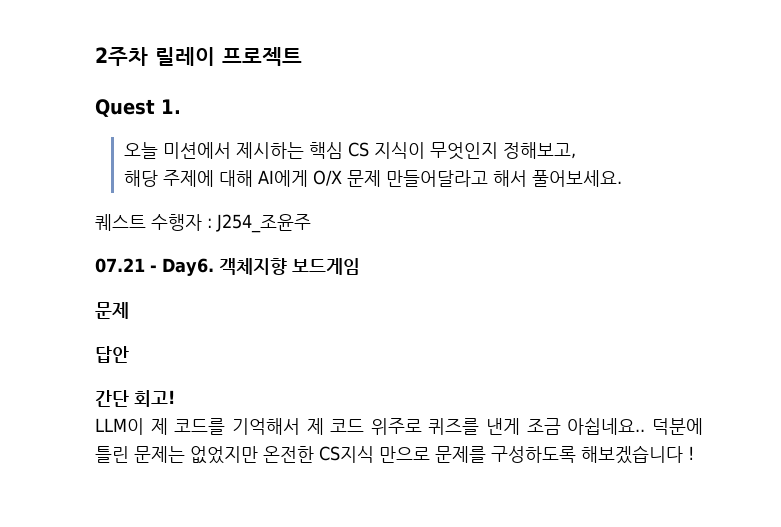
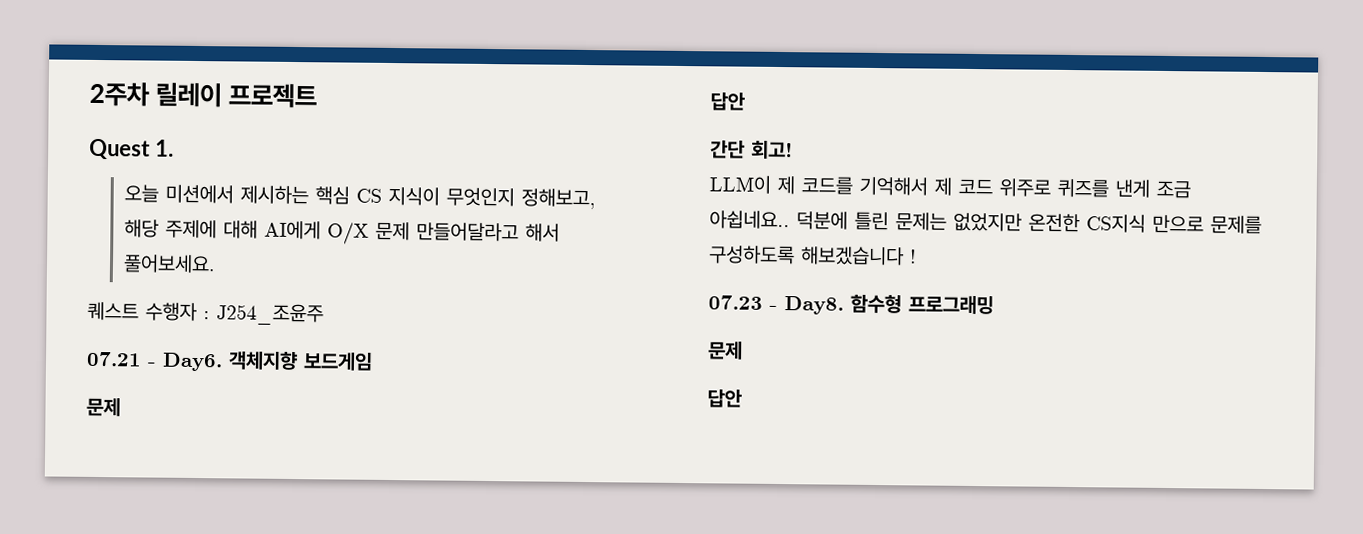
+ 07.23 - Day8. 함수형 프로그래밍
+ 문제
+ 답안

